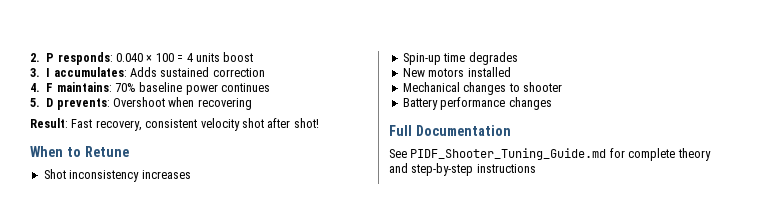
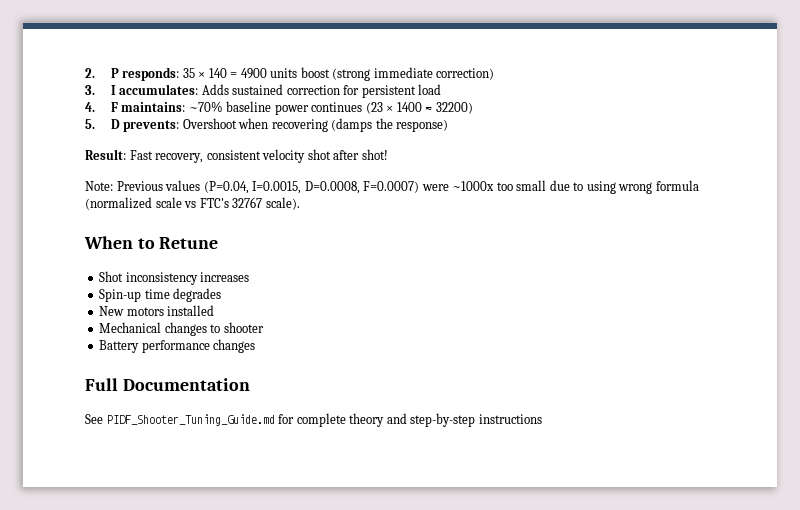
- 2. P responds: 0.040 × 100 = 4 units boost
+ 2. P responds: 35 × 140 = 4900 units boost (strong immediate correction)
- 3. I accumulates: Adds sustained correction
+ 3. I accumulates: Adds sustained correction for persistent load
- 4. F maintains: 70% baseline power continues
+ 4. F maintains: ~70% baseline power continues (23 × 1400 ≈ 32200)
- 5. D prevents: Overshoot when recovering
+ 5. D prevents: Overshoot when recovering (damps the response)
+ Note: Previous values (P=0.04, I=0.0015, D=0.0008, F=0.0007) were ~1000x too small due to using wrong formula (normalized scale vs FTC's 32767 scale).

